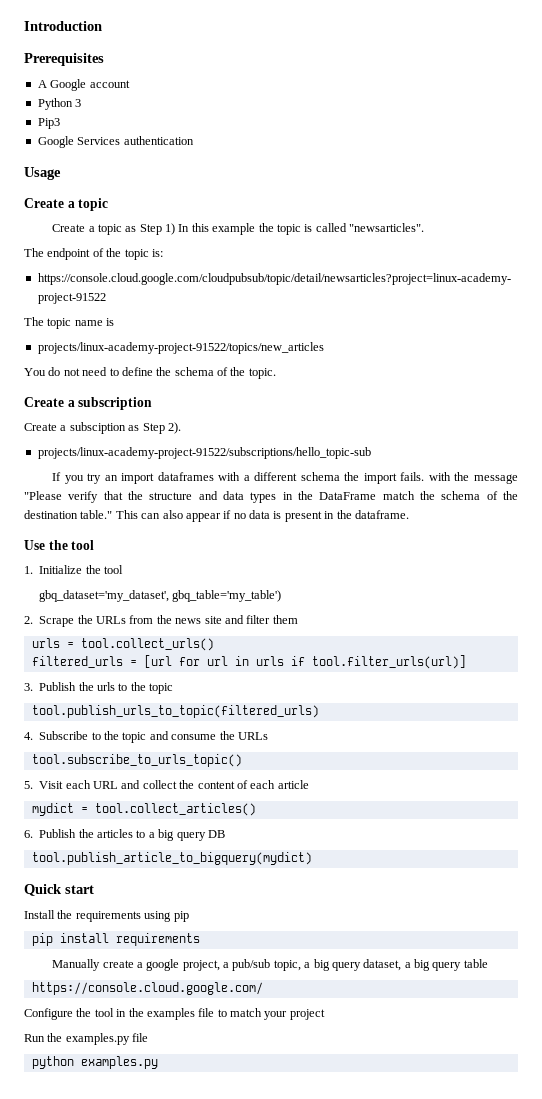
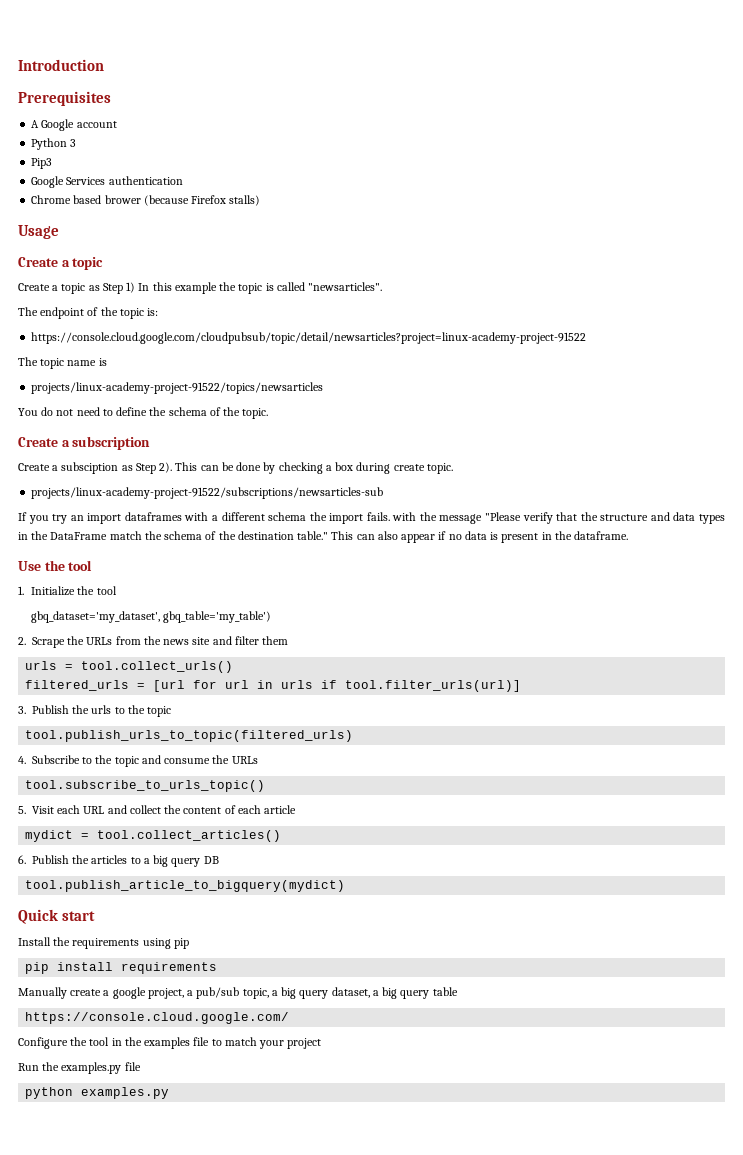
+ Chrome based brower (because Firefox stalls)
- projects/linux-academy-project-91522/topics/new_articles
+ projects/linux-academy-project-91522/topics/newsarticles
- Create a subsciption as Step 2).
- projects/linux-academy-project-91522/subscriptions/hello_topic-sub
+ Create a subsciption as Step 2). This can be done by checking a box during create topic.
+ projects/linux-academy-project-91522/subscriptions/newsarticles-sub

